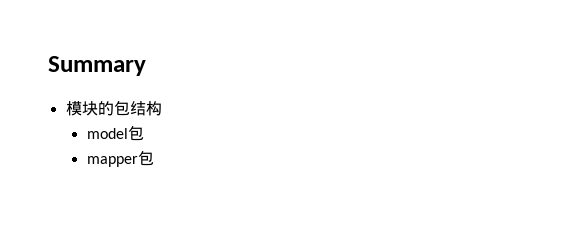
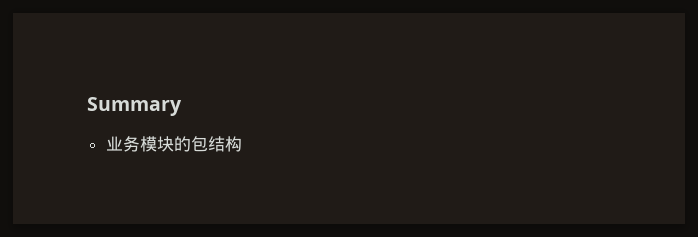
- 模块的包结构
+ 业务模块的包结构
- model包
- mapper包

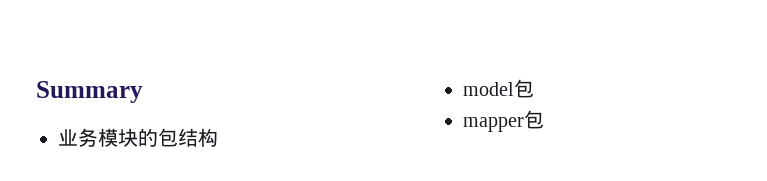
+ model包
+ mapper包

